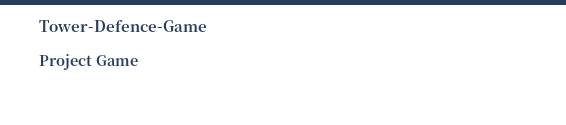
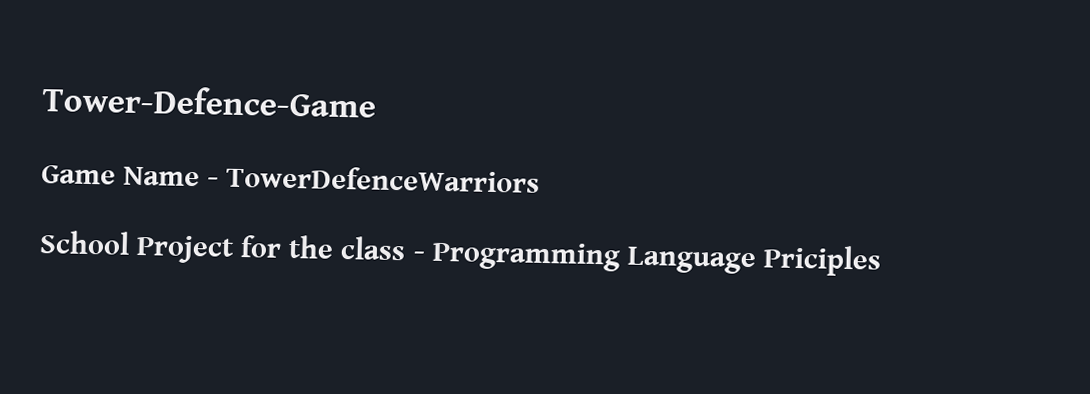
- Project Game
+ Game Name - TowerDefenceWarriors
+ School Project for the class - Programming Language Priciples

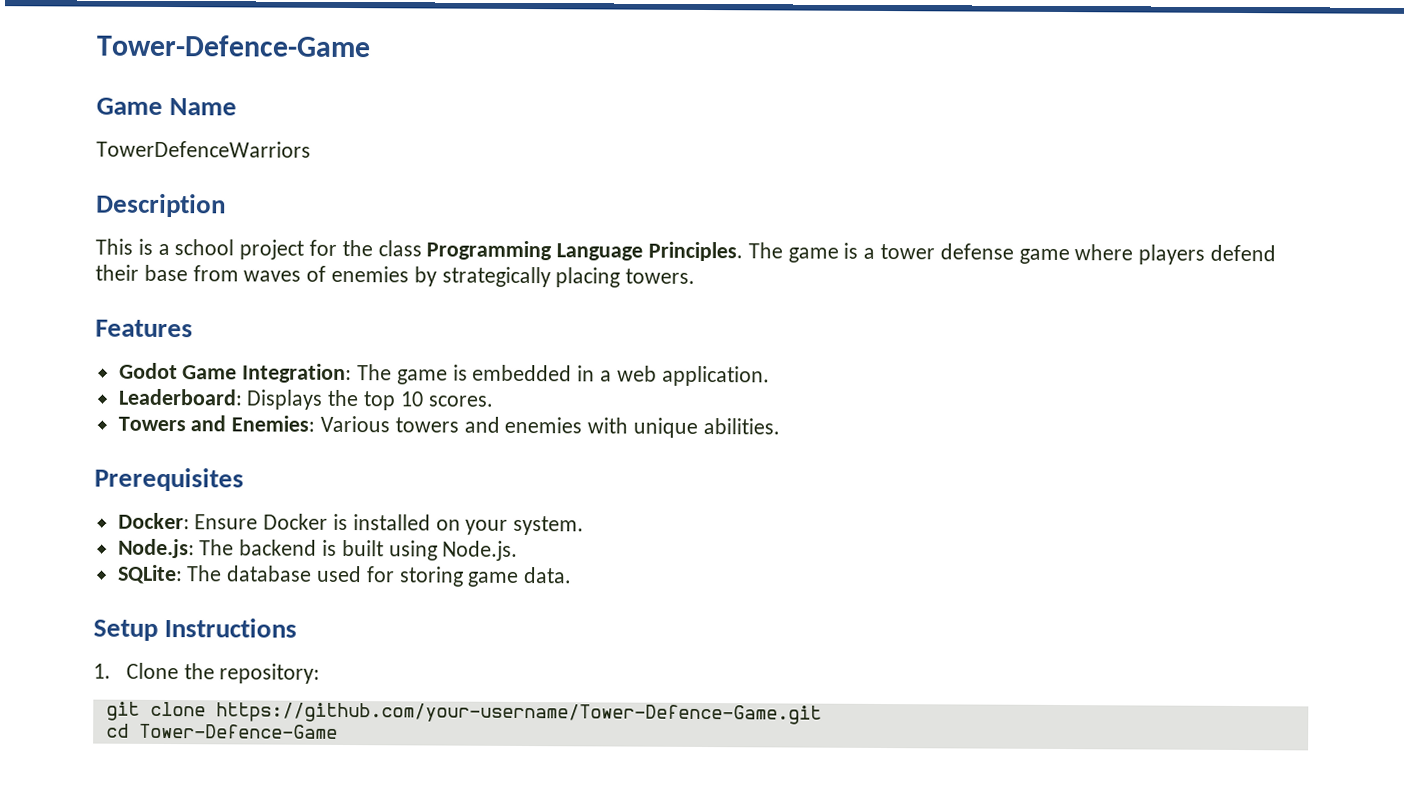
- Game Name - TowerDefenceWarriors
+ Game Name
+ TowerDefenceWarriors
- School Project for the class - Programming Language Priciples
+ Description
+ This is a school project for the class Programming Language Principles. The game is a tower defense game where players defend their base from waves of enemies by strategically placing towers.
+ Features
+ Godot Game Integration: The game is embedded in a web application.
+ Leaderboard: Displays the top 10 scores.
+ Towers and Enemies: Various towers and enemies with unique abilities.
+ Prerequisites
+ Docker: Ensure Docker is installed on your system.
+ Node.js: The backend is built using Node.js.
+ SQLite: The database used for storing game data.
+ Setup Instructions
+ 1. Clone the repository:
+ git clone https://github.com/your-username/Tower-Defence-Game.git
+ cd Tower-Defence-Game

